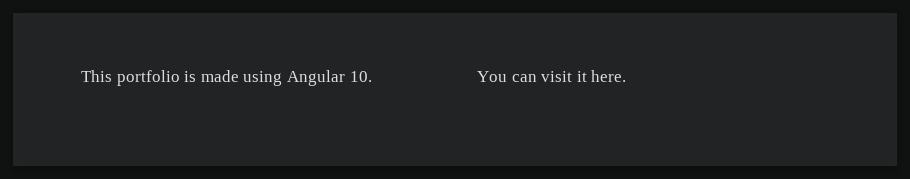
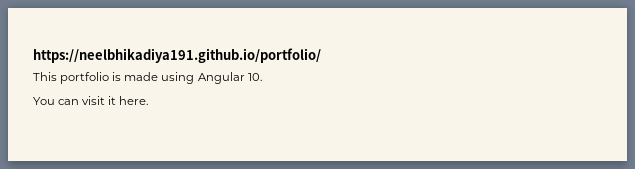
+ https://neelbhikadiya191.github.io/portfolio/

